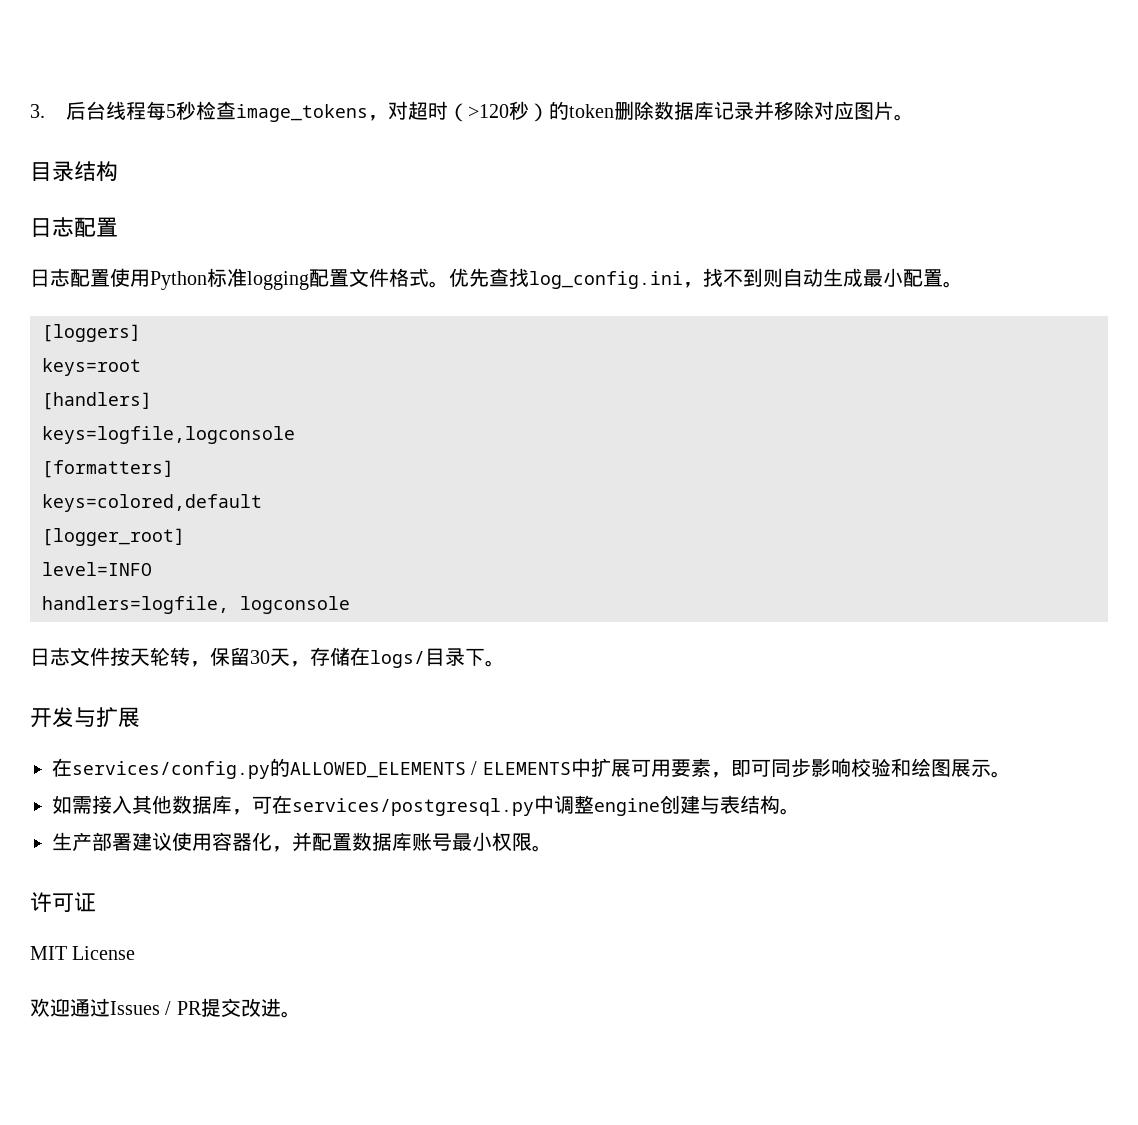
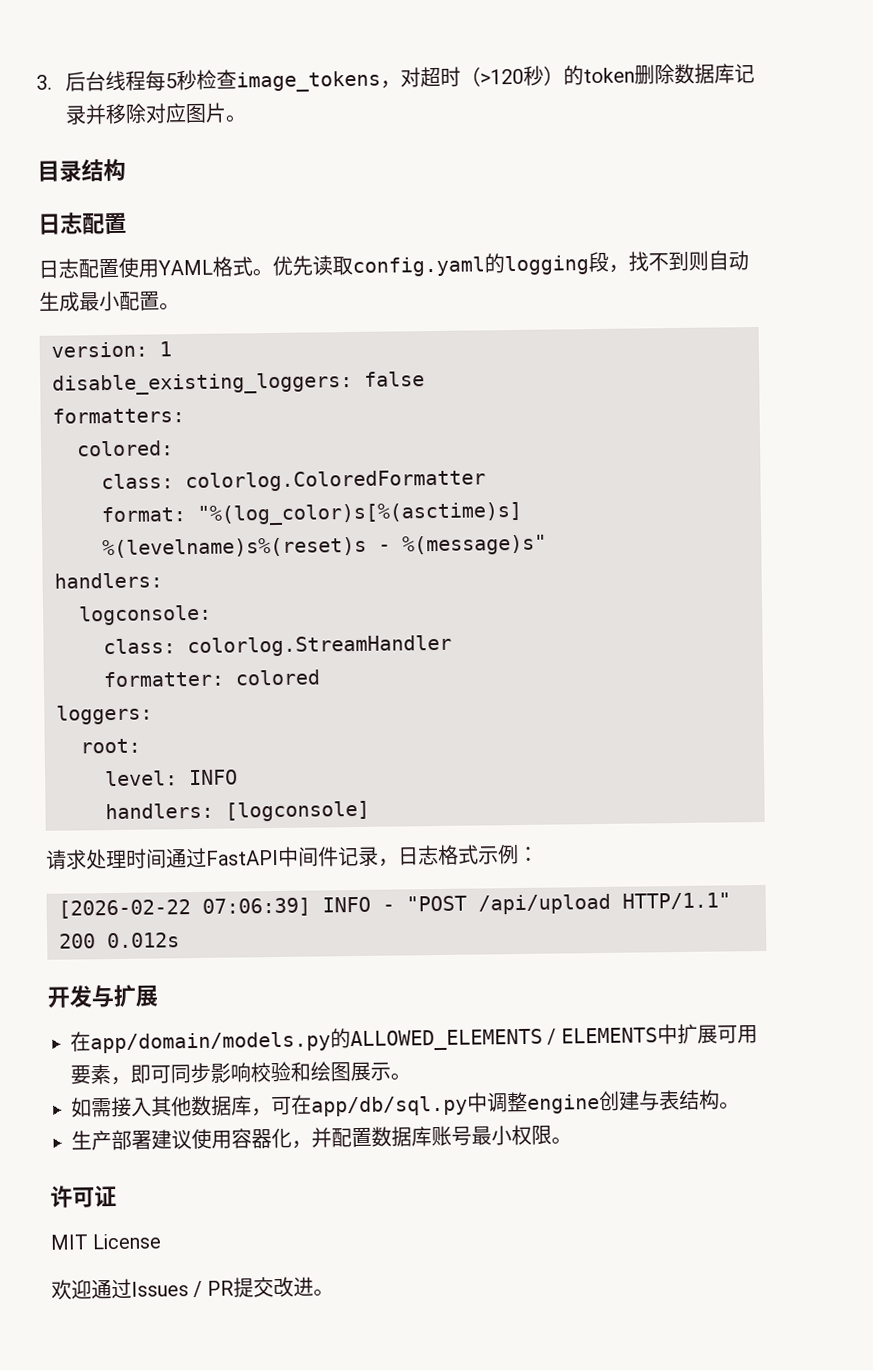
- 日志配置使用Python标准logging配置文件格式。优先查找log_config.ini，找不到则自动生成最小配置。
+ 日志配置使用YAML格式。优先读取config.yaml的logging段，找不到则自动生成最小配置。
- [loggers]
- keys=root
- [handlers]
- keys=logfile,logconsole
- [formatters]
- keys=colored,default
- [logger_root]
- level=INFO
- handlers=logfile, logconsole
- 日志文件按天轮转，保留30天，存储在logs/目录下。
+ version: 1
+ disable_existing_loggers: false
+ formatters:
+ colored:
+ class: colorlog.ColoredFormatter
+ format: "%(log_color)s[%(asctime)s] %(levelname)s%(reset)s - %(message)s"
+ handlers:
+ logconsole:
+ class: colorlog.StreamHandler
+ formatter: colored
+ loggers:
+ root:
+ level: INFO
+ handlers: [logconsole]
+ 请求处理时间通过FastAPI中间件记录，日志格式示例：
+ [2026-02-22 07:06:39] INFO - "POST /api/upload HTTP/1.1" 200 0.012s
- 在services/config.py的ALLOWED_ELEMENTS / ELEMENTS中扩展可用要素，即可同步影响校验和绘图展示。
+ 在app/domain/models.py的ALLOWED_ELEMENTS / ELEMENTS中扩展可用要素，即可同步影响校验和绘图展示。
- 如需接入其他数据库，可在services/postgresql.py中调整engine创建与表结构。
+ 如需接入其他数据库，可在app/db/sql.py中调整engine创建与表结构。

